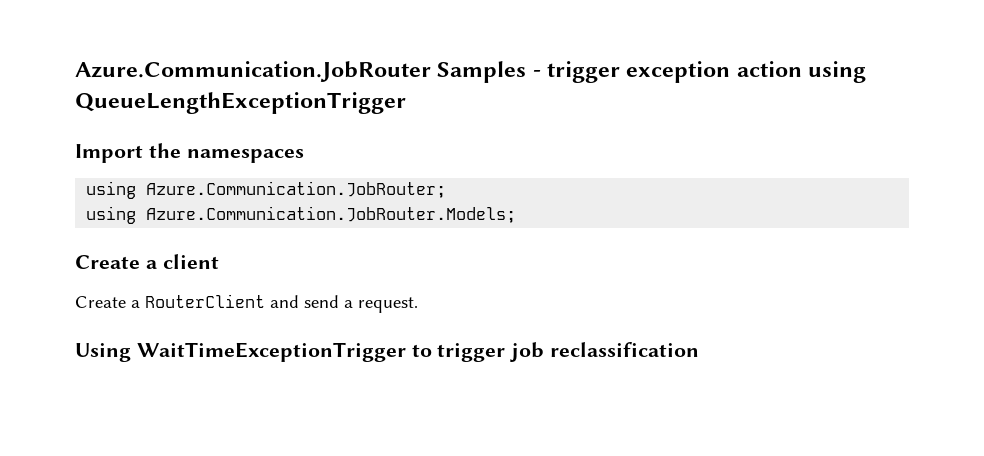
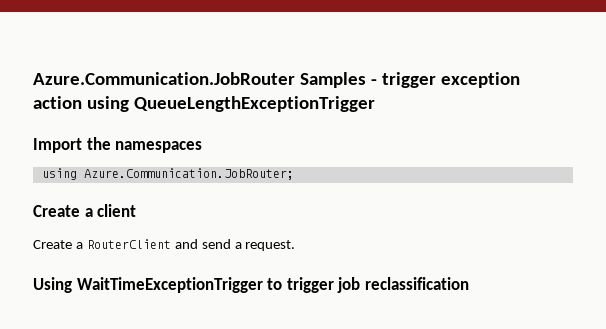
- using Azure.Communication.JobRouter.Models;

